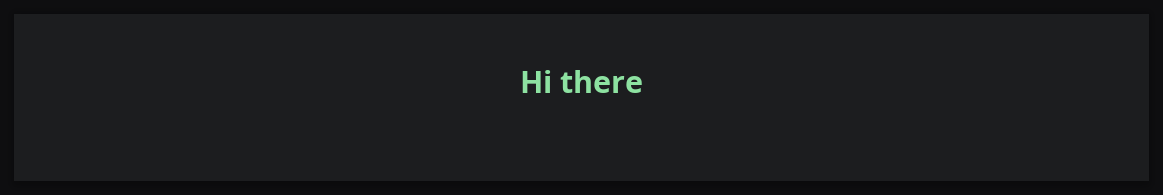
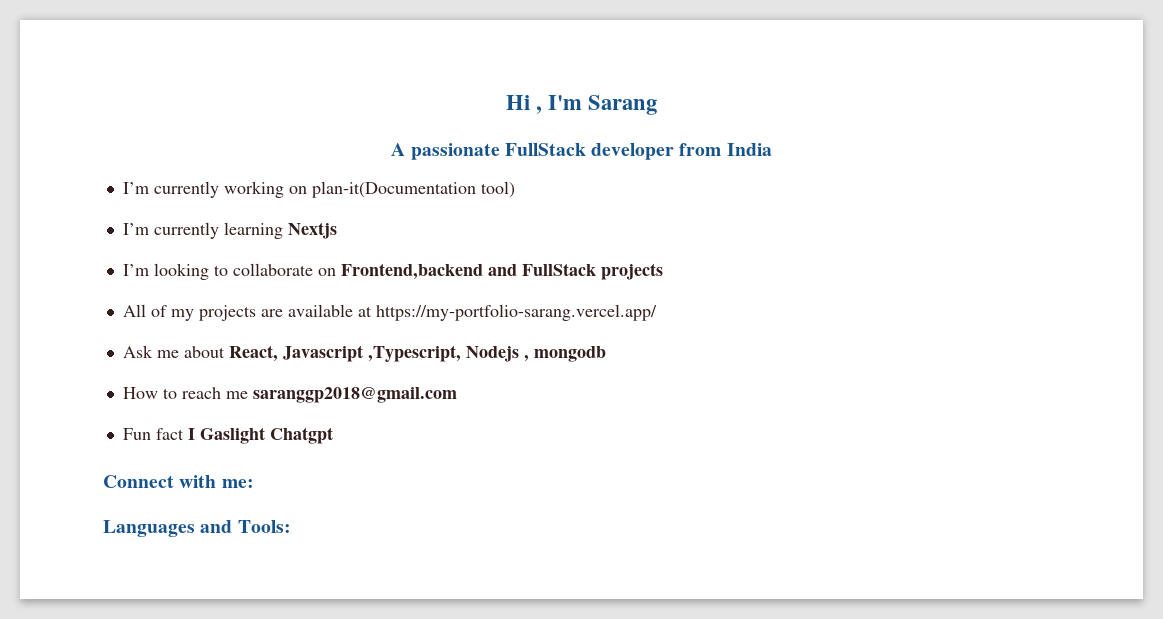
- Hi there
+ Hi , I'm Sarang
+ A passionate FullStack developer from India
+ I’m currently working on plan-it(Documentation tool)
+ I’m currently learning Nextjs
+ I’m looking to collaborate on Frontend,backend and FullStack projects
+ All of my projects are available at https://my-portfolio-sarang.vercel.app/
+ Ask me about React, Javascript ,Typescript, Nodejs , mongodb
+ How to reach me saranggp2018@gmail.com
+ Fun fact I Gaslight Chatgpt
+ Connect with me:
+ Languages and Tools:

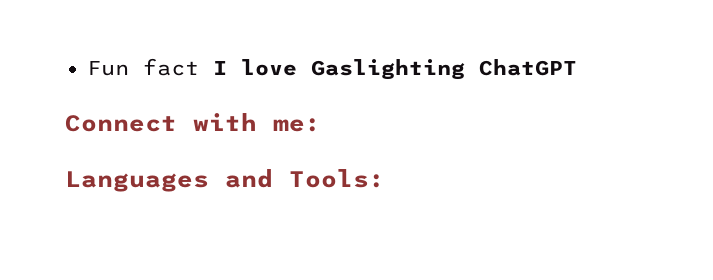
- Hi , I'm Sarang
- A passionate FullStack developer from India
- I’m currently working on plan-it(Documentation tool)
- I’m currently learning Nextjs
- I’m looking to collaborate on Frontend,backend and FullStack projects
- All of my projects are available at https://my-portfolio-sarang.vercel.app/
- Ask me about React, Javascript ,Typescript, Nodejs , mongodb
- How to reach me saranggp2018@gmail.com
- Fun fact I Gaslight Chatgpt
+ Fun fact I love Gaslighting ChatGPT

